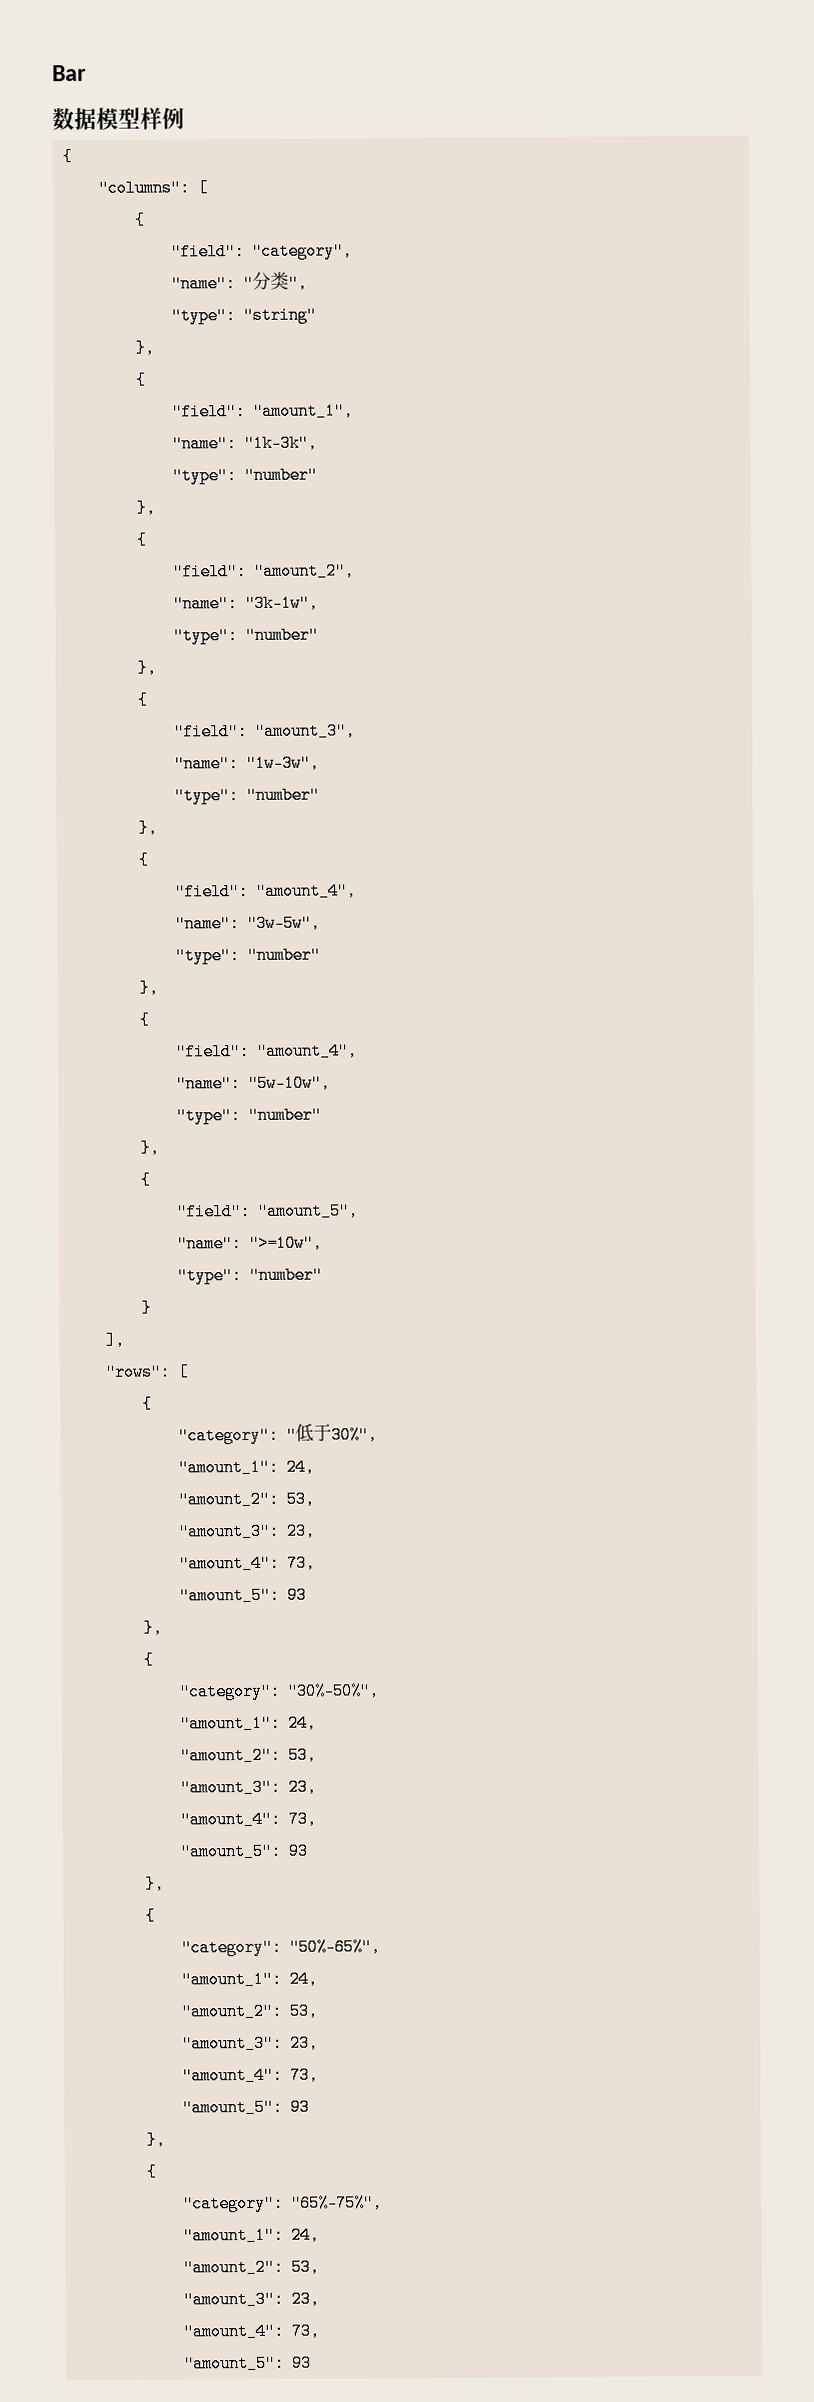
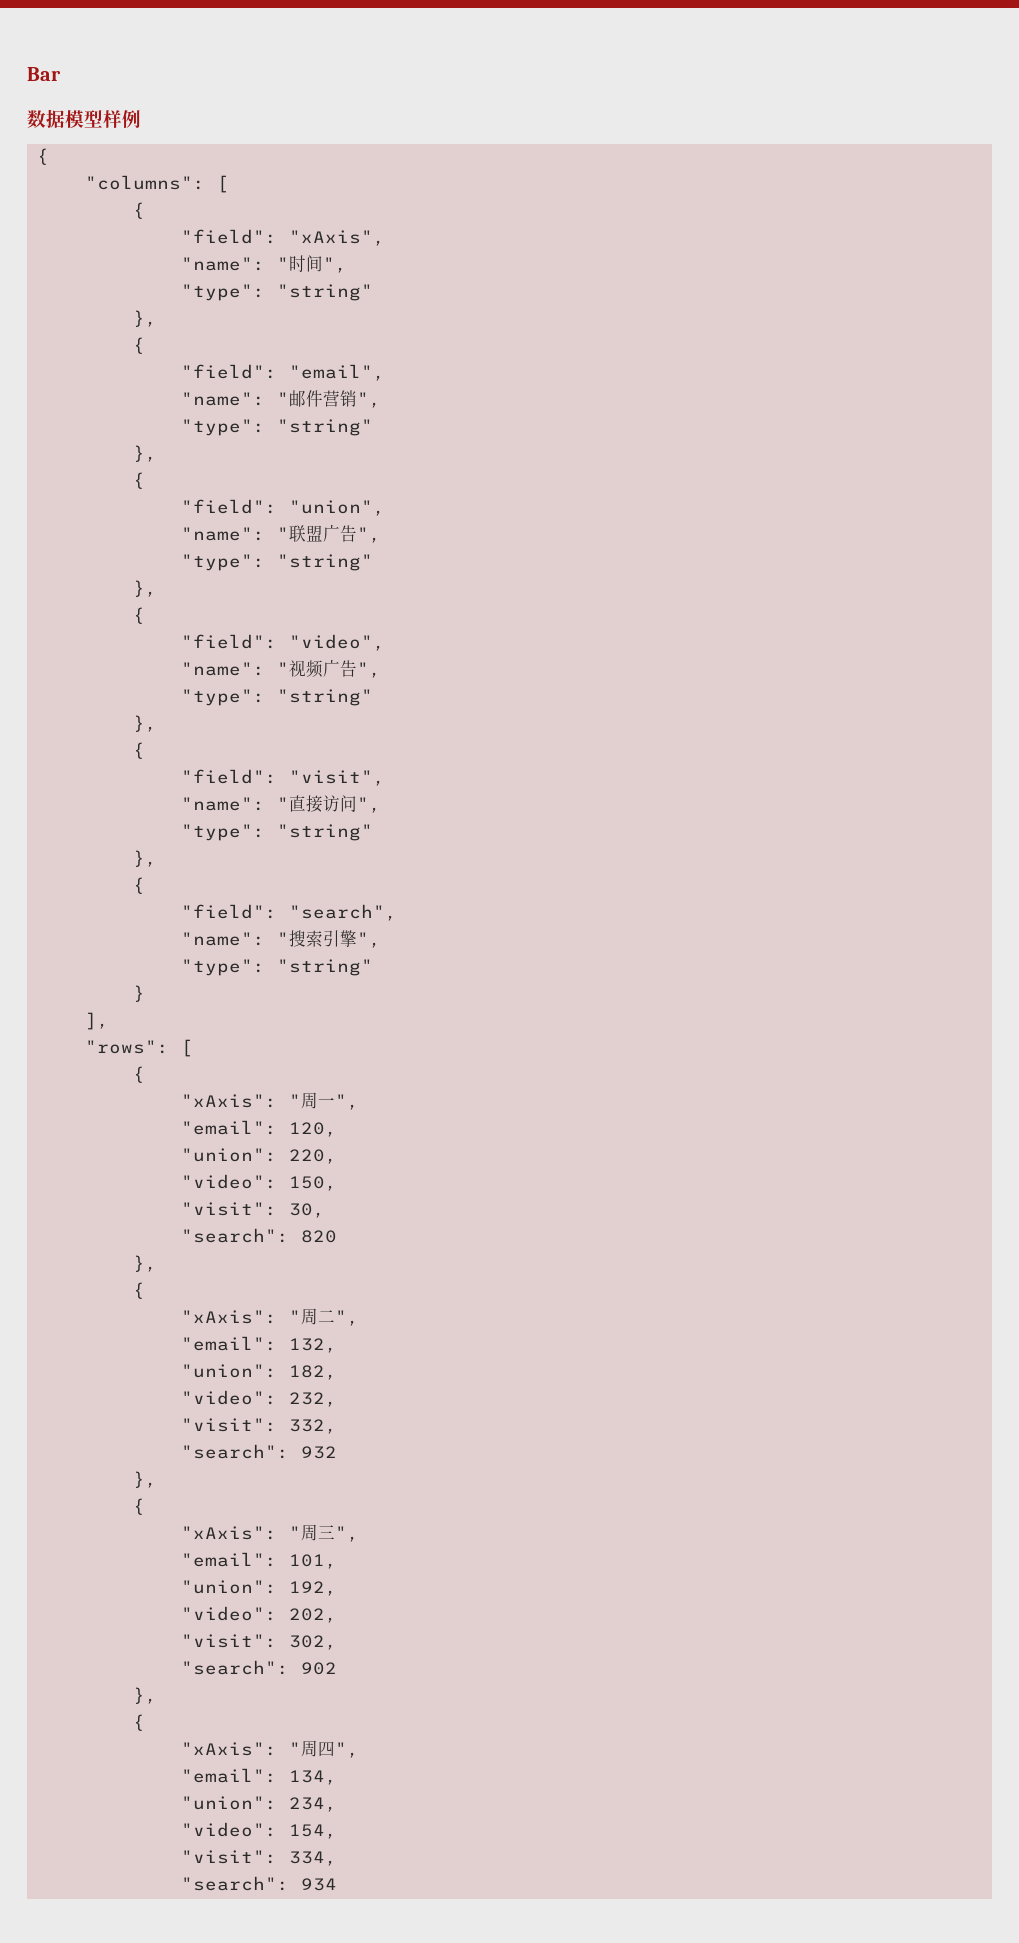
- "field": "category",
- "name": "分类",
+ "field": "xAxis",
+ "name": "时间",
  "type": "string"
  },
  {
- "field": "amount_1",
- "name": "1k-3k",
- "type": "number"
+ "field": "email",
+ "name": "邮件营销",
+ "type": "string"
  },
  {
- "field": "amount_2",
- "name": "3k-1w",
- "type": "number"
+ "field": "union",
+ "name": "联盟广告",
+ "type": "string"
  },
  {
- "field": "amount_3",
- "name": "1w-3w",
- "type": "number"
+ "field": "video",
+ "name": "视频广告",
+ "type": "string"
  },
  {
- "field": "amount_4",
- "name": "3w-5w",
- "type": "number"
+ "field": "visit",
+ "name": "直接访问",
+ "type": "string"
  },
  {
- "field": "amount_4",
- "name": "5w-10w",
- "type": "number"
- },
- {
- "field": "amount_5",
- "name": ">=10w",
- "type": "number"
+ "field": "search",
+ "name": "搜索引擎",
+ "type": "string"
- "category": "低于30%",
- "amount_1": 24,
- "amount_2": 53,
- "amount_3": 23,
- "amount_4": 73,
- "amount_5": 93
+ "xAxis": "周一",
+ "email": 120,
+ "union": 220,
+ "video": 150,
+ "visit": 30,
+ "search": 820
  },
  {
- "category": "30%-50%",
- "amount_1": 24,
- "amount_2": 53,
- "amount_3": 23,
- "amount_4": 73,
- "amount_5": 93
+ "xAxis": "周二",
+ "email": 132,
+ "union": 182,
+ "video": 232,
+ "visit": 332,
+ "search": 932
  },
  {
- "category": "50%-65%",
- "amount_1": 24,
- "amount_2": 53,
- "amount_3": 23,
- "amount_4": 73,
- "amount_5": 93
+ "xAxis": "周三",
+ "email": 101,
+ "union": 192,
+ "video": 202,
+ "visit": 302,
+ "search": 902
  },
  {
- "category": "65%-75%",
- "amount_1": 24,
- "amount_2": 53,
- "amount_3": 23,
- "amount_4": 73,
- "amount_5": 93
+ "xAxis": "周四",
+ "email": 134,
+ "union": 234,
+ "video": 154,
+ "visit": 334,
+ "search": 934

